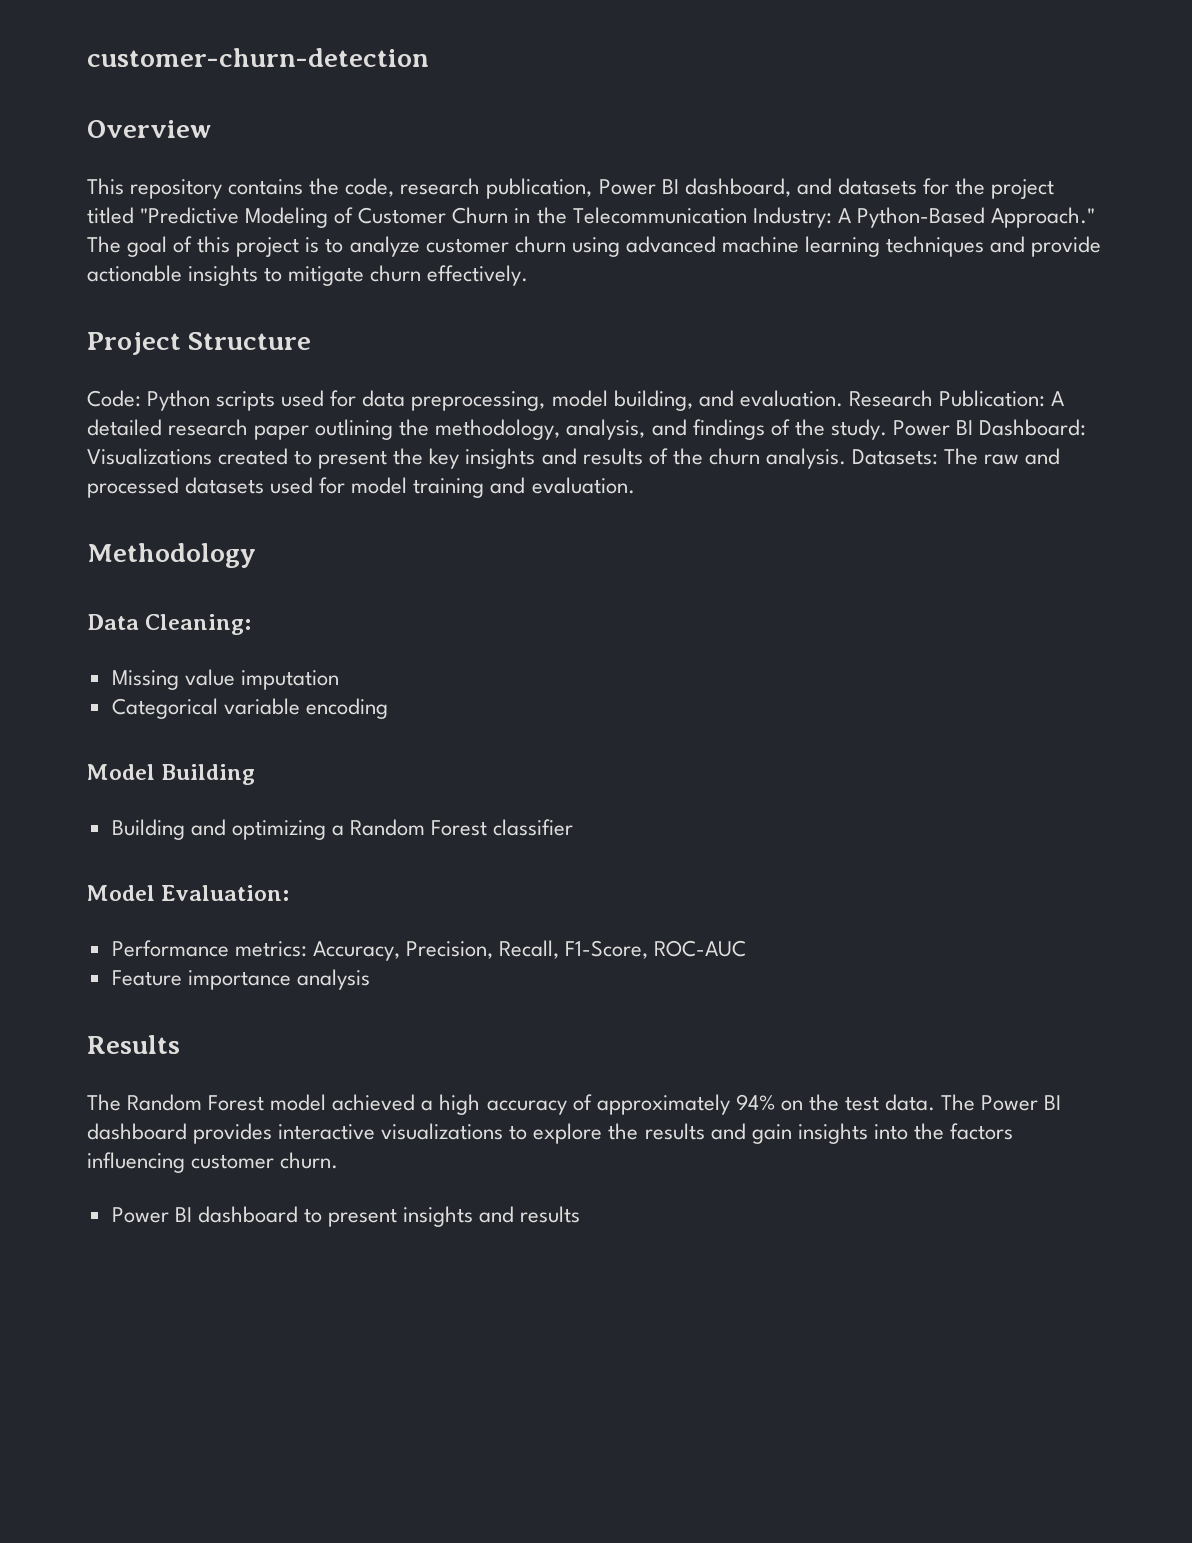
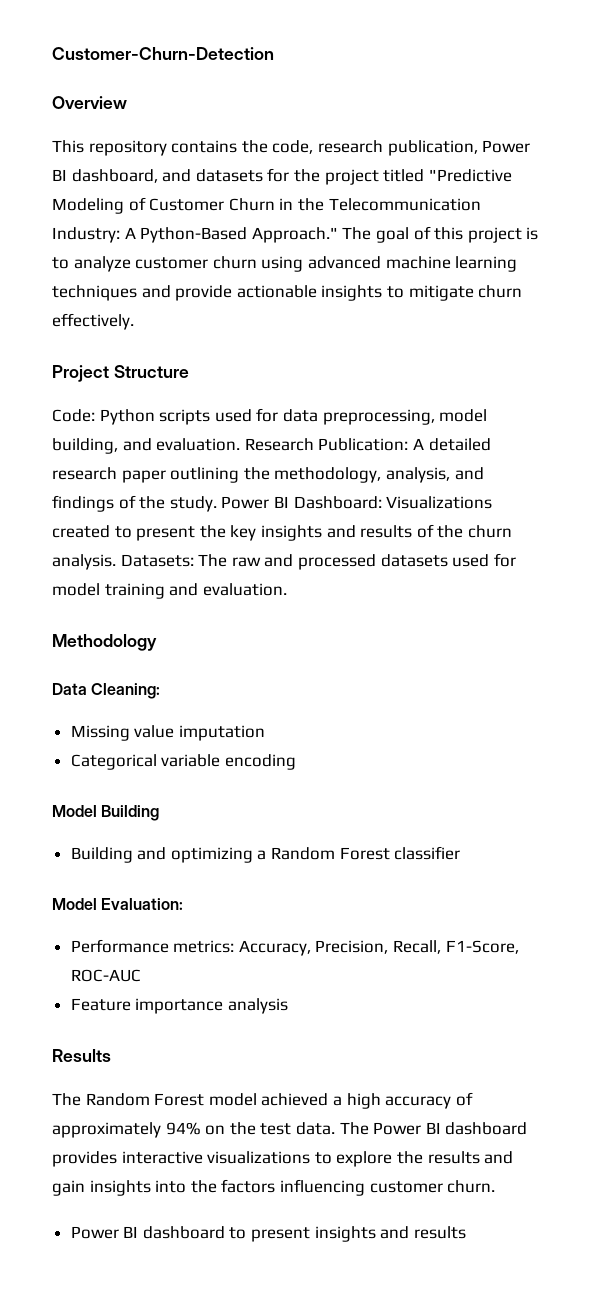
- customer-churn-detection
+ Customer-Churn-Detection

